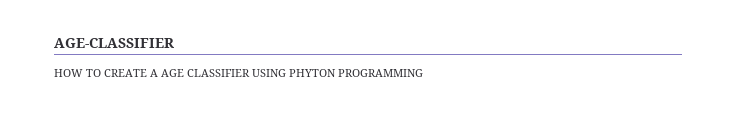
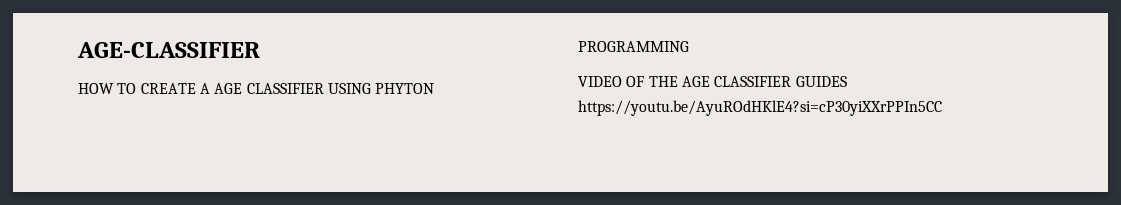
+ VIDEO OF THE AGE CLASSIFIER GUIDES https://youtu.be/AyuROdHKlE4?si=cP30yiXXrPPIn5CC

